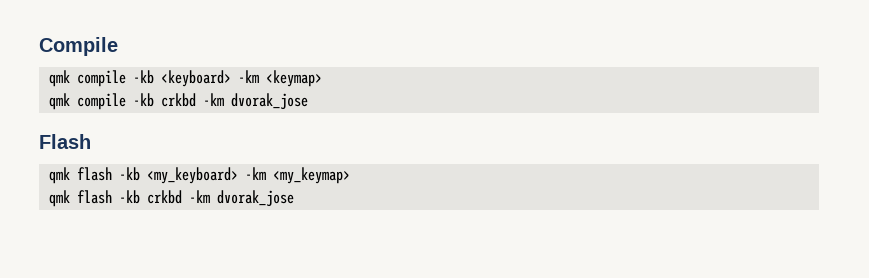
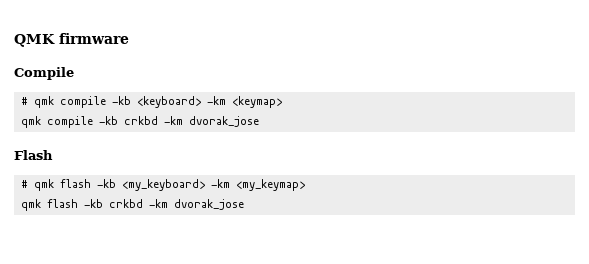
+ QMK firmware
- qmk compile -kb <keyboard> -km <keymap>
+ # qmk compile -kb <keyboard> -km <keymap>
- qmk flash -kb <my_keyboard> -km <my_keymap>
+ # qmk flash -kb <my_keyboard> -km <my_keymap>

